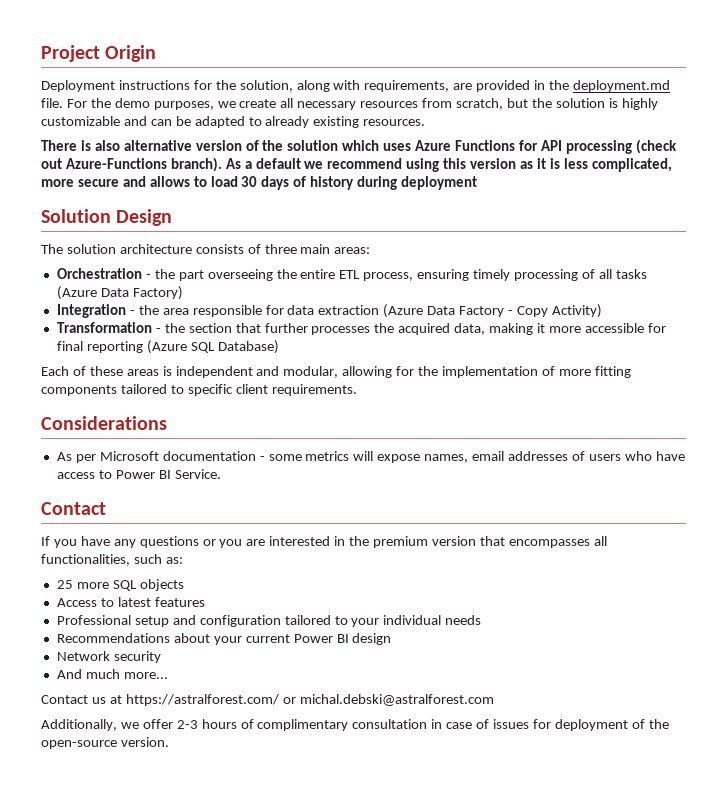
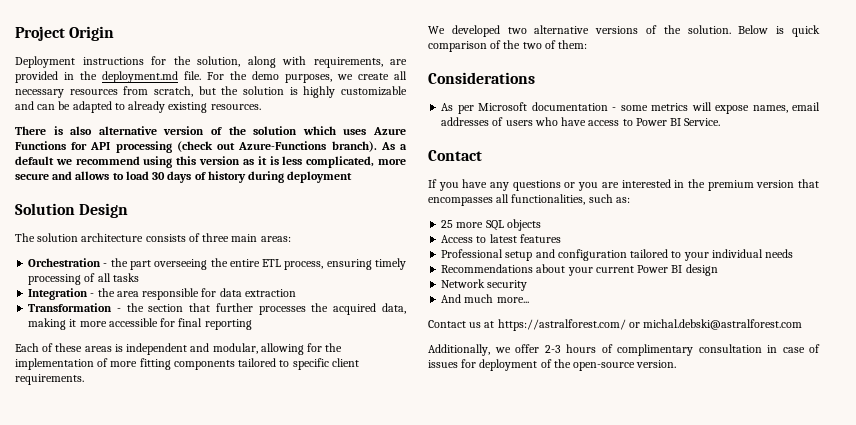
- Orchestration - the part overseeing the entire ETL process, ensuring timely processing of all tasks (Azure Data Factory)
+ Orchestration - the part overseeing the entire ETL process, ensuring timely processing of all tasks
- Integration - the area responsible for data extraction (Azure Data Factory - Copy Activity)
+ Integration - the area responsible for data extraction
- Transformation - the section that further processes the acquired data, making it more accessible for final reporting (Azure SQL Database)
+ Transformation - the section that further processes the acquired data, making it more accessible for final reporting
+ We developed two alternative versions of the solution. Below is quick comparison of the two of them:

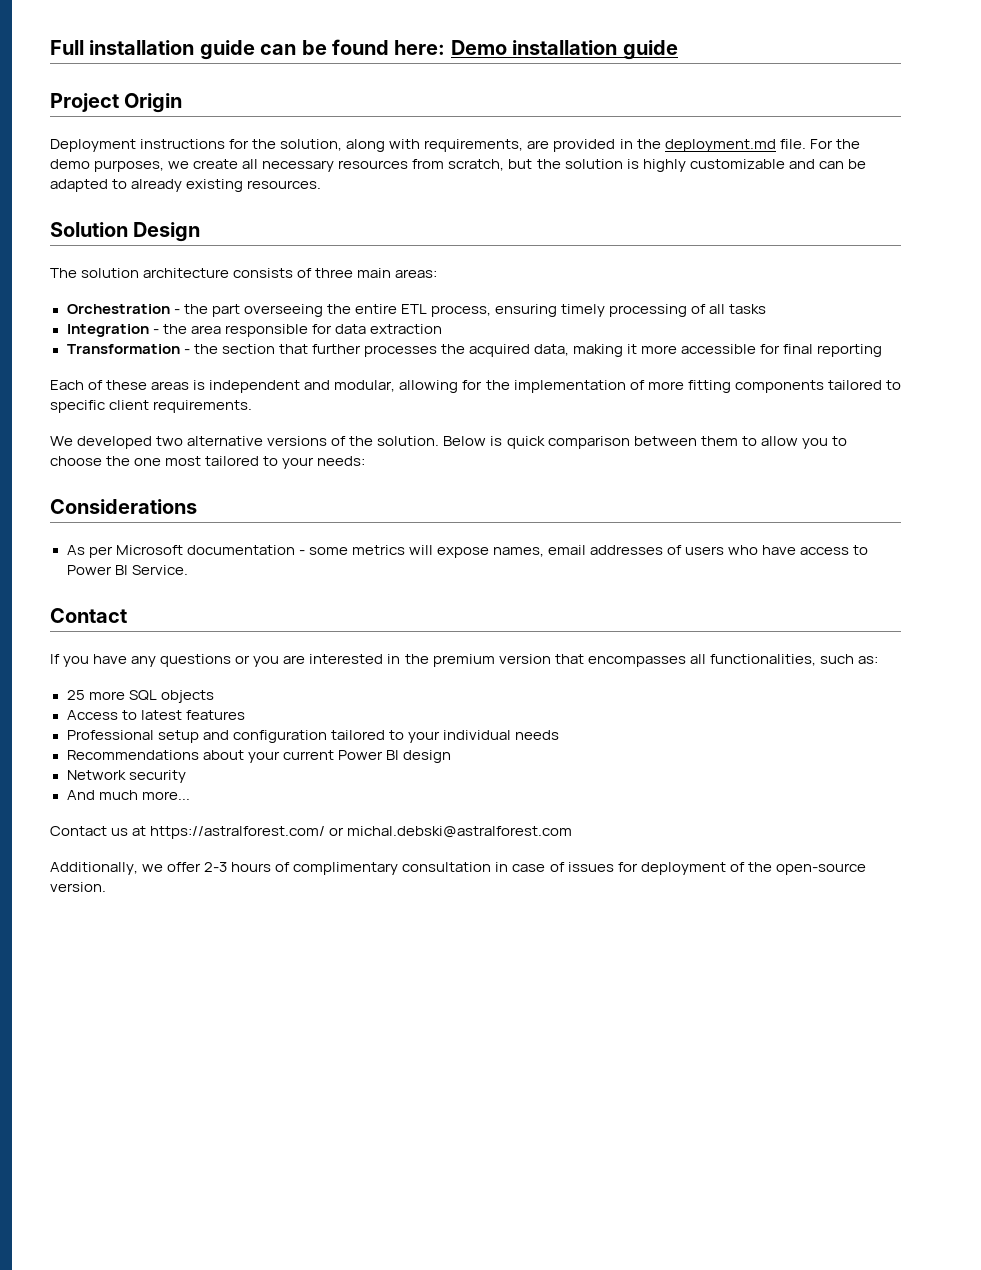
+ Full installation guide can be found here: Demo installation guide
- There is also alternative version of the solution which uses Azure Functions for API processing (check out Azure-Functions branch). As a default we recommend using this version as it is less complicated, more secure and allows to load 30 days of history during deployment
- Below is quick comparison of the two of them:
+ Below is quick comparison between them to allow you to choose the one most tailored to your needs:

